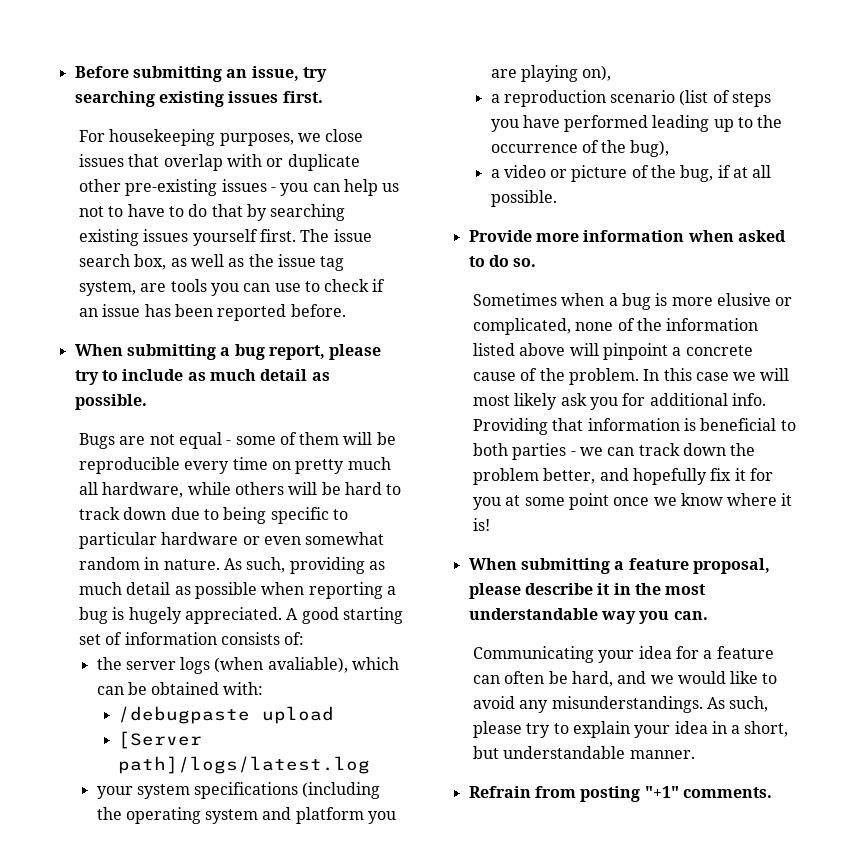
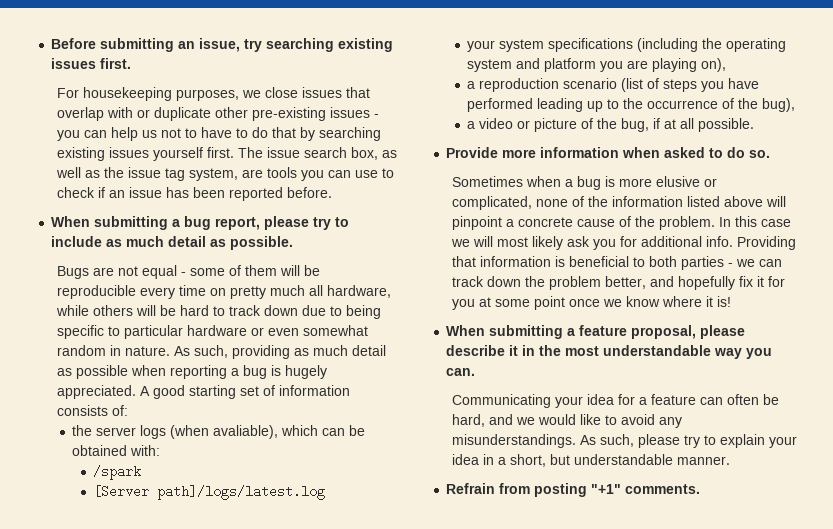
- /debugpaste upload
+ /spark

